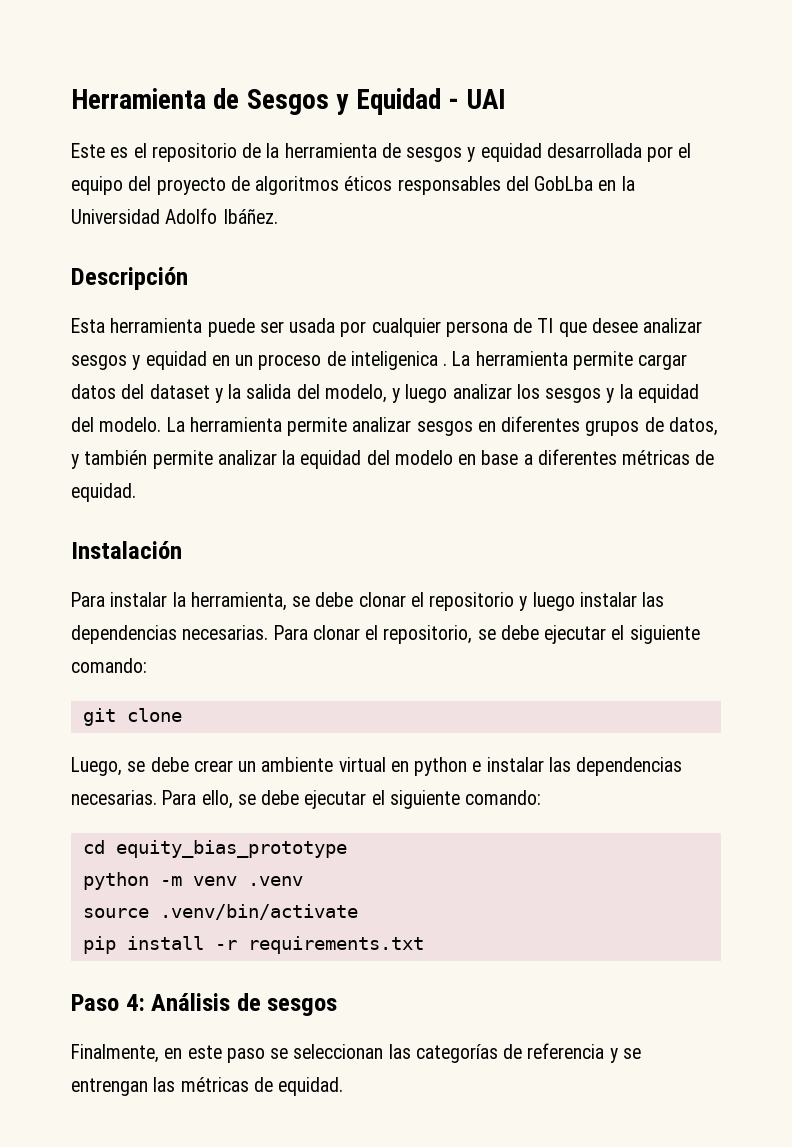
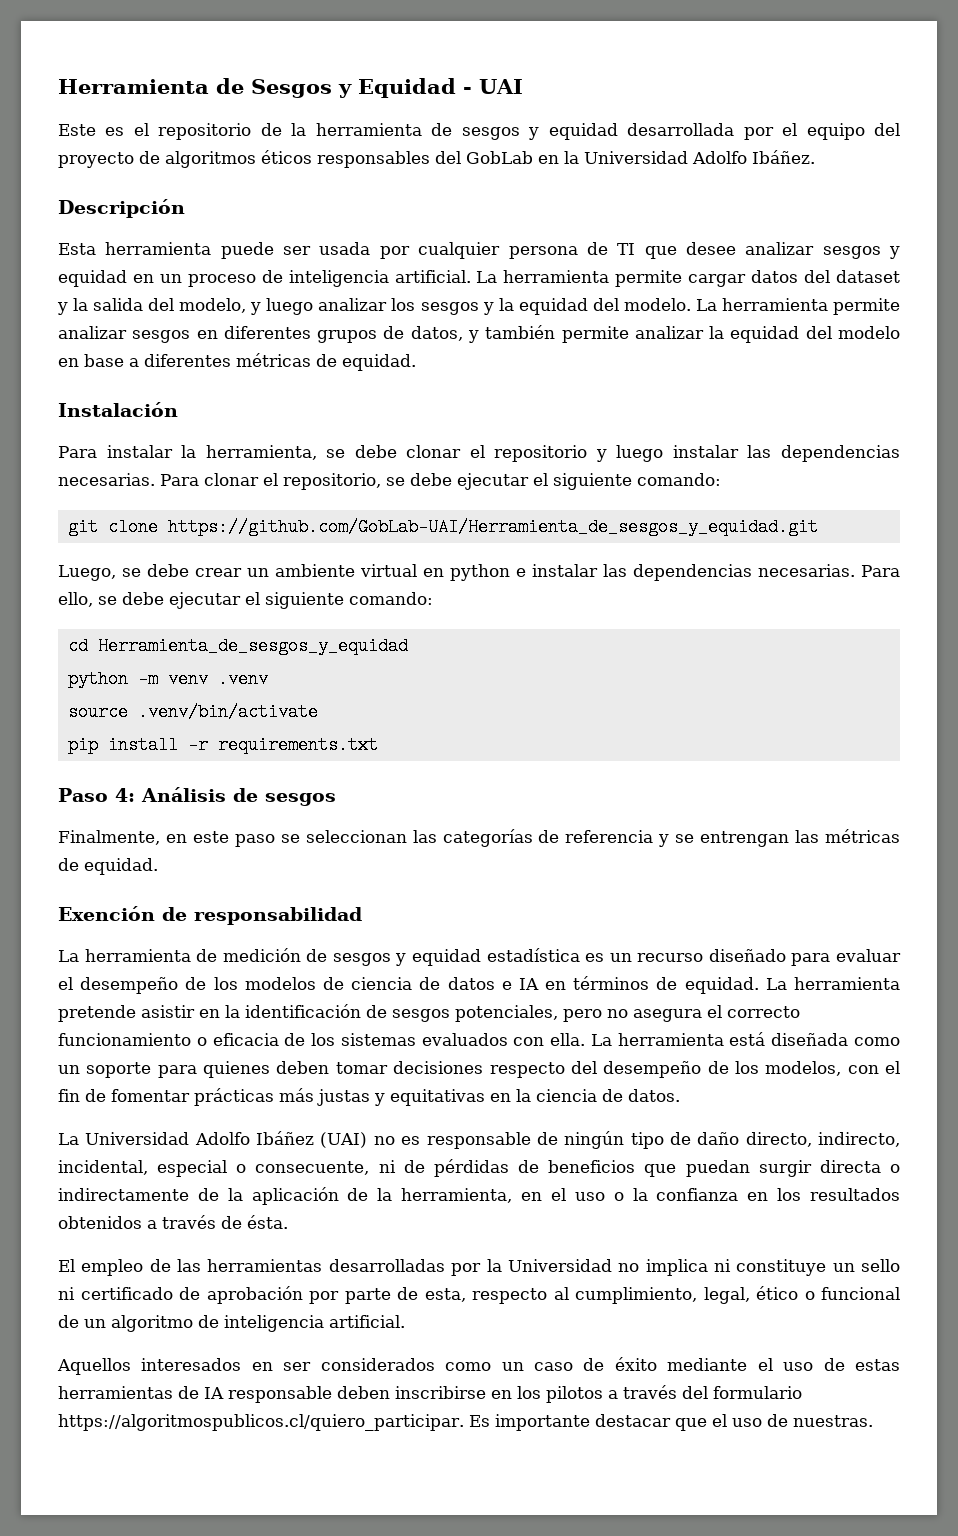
- Este es el repositorio de la herramienta de sesgos y equidad desarrollada por el equipo del proyecto de algoritmos éticos responsables del GobLba en la Universidad Adolfo Ibáñez.
+ Este es el repositorio de la herramienta de sesgos y equidad desarrollada por el equipo del proyecto de algoritmos éticos responsables del GobLab en la Universidad Adolfo Ibáñez.
- Esta herramienta puede ser usada por cualquier persona de TI que desee analizar sesgos y equidad en un proceso de inteligenica .
+ Esta herramienta puede ser usada por cualquier persona de TI que desee analizar sesgos y equidad en un proceso de inteligencia artificial.
- git clone
+ git clone https://github.com/GobLab-UAI/Herramienta_de_sesgos_y_equidad.git
- cd equity_bias_prototype
+ cd Herramienta_de_sesgos_y_equidad
+ Exención de responsabilidad
+ La herramienta de medición de sesgos y equidad estadística es un recurso diseñado para evaluar el desempeño de los modelos de ciencia de datos e IA en términos de equidad. La herramienta pretende asistir en la identificación de sesgos potenciales, pero no asegura el correcto funcionamiento o eficacia de los sistemas evaluados con ella. La herramienta está diseñada como un soporte para quienes deben tomar decisiones respecto del desempeño de los modelos, con el fin de fomentar prácticas más justas y equitativas en la ciencia de datos.
+ La Universidad Adolfo Ibáñez (UAI) no es responsable de ningún tipo de daño directo, indirecto, incidental, especial o consecuente, ni de pérdidas de beneficios que puedan surgir directa o indirectamente de la aplicación de la herramienta, en el uso o la confianza en los resultados obtenidos a través de ésta.
+ El empleo de las herramientas desarrolladas por la Universidad no implica ni constituye un sello ni certificado de aprobación por parte de esta, respecto al cumplimiento, legal, ético o funcional de un algoritmo de inteligencia artificial.
+ Aquellos interesados en ser considerados como un caso de éxito mediante el uso de estas herramientas de IA responsable deben inscribirse en los pilotos a través del formulario https://algoritmospublicos.cl/quiero_participar. Es importante destacar que el uso de nuestras.

